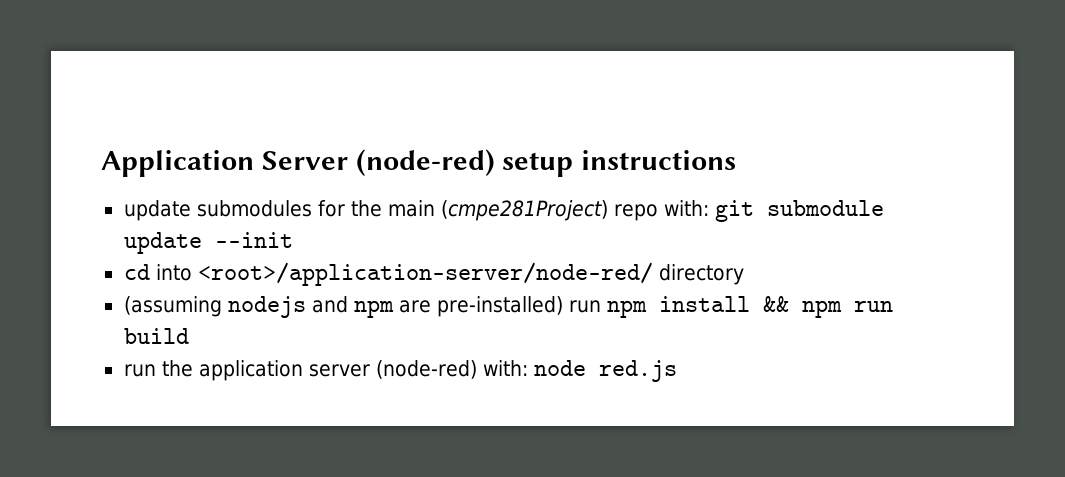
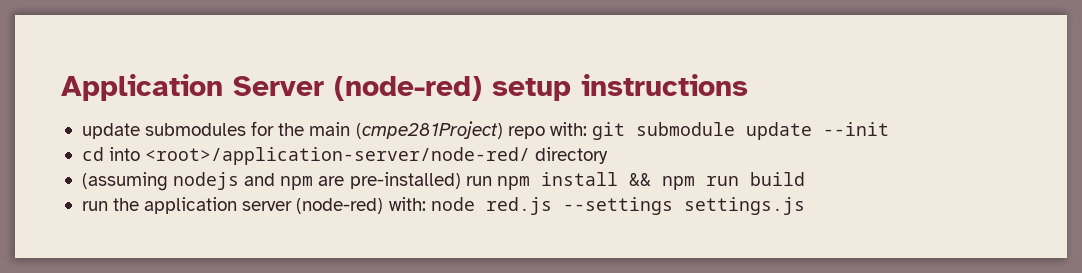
- run the application server (node-red) with: node red.js
+ run the application server (node-red) with: node red.js --settings settings.js

